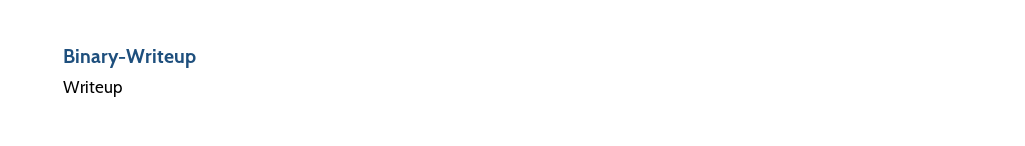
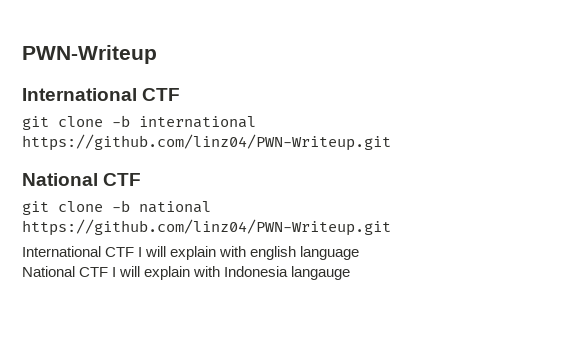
- Binary-Writeup
- Writeup
+ PWN-Writeup
+ International CTF
+ git clone -b international https://github.com/linz04/PWN-Writeup.git
+ National CTF
+ git clone -b national https://github.com/linz04/PWN-Writeup.git
+ International CTF I will explain with english language
+ National CTF I will explain with Indonesia langauge

